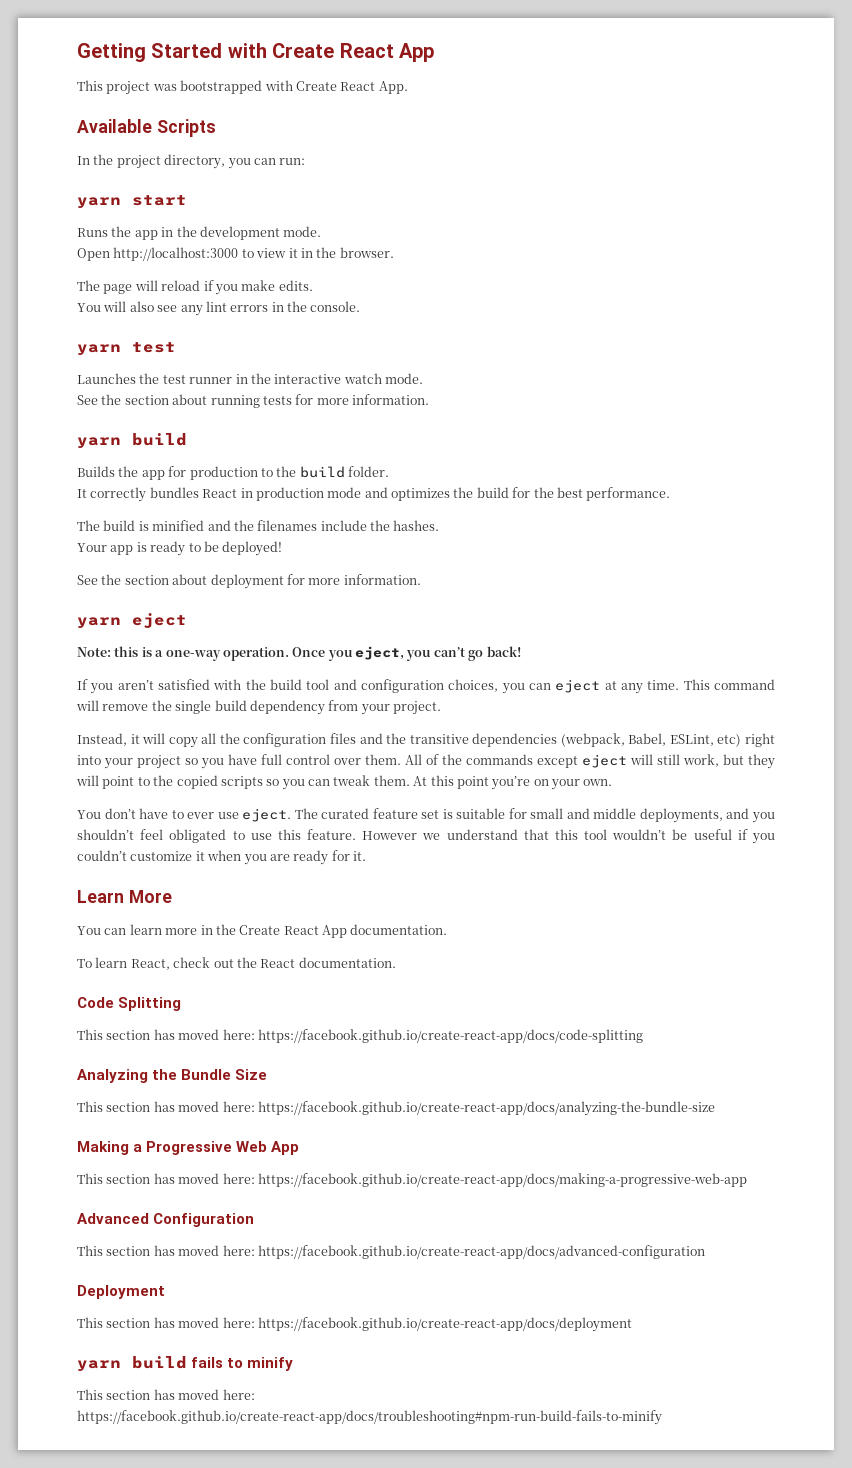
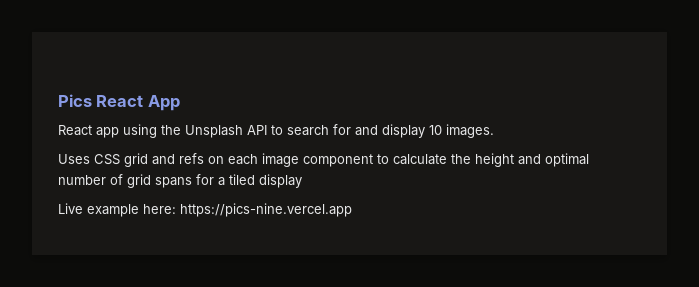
- Getting Started with Create React App
- This project was bootstrapped with Create React App.
- Available Scripts
- In the project directory, you can run:
- yarn start
- Runs the app in the development mode.
- Open http://localhost:3000 to view it in the browser.
- The page will reload if you make edits.
- You will also see any lint errors in the console.
- yarn test
- Launches the test runner in the interactive watch mode.
- See the section about running tests for more information.
- yarn build
- Builds the app for production to the build folder.
- It correctly bundles React in production mode and optimizes the build for the best performance.
- The build is minified and the filenames include the hashes.
- Your app is ready to be deployed!
- See the section about deployment for more information.
- yarn eject
- Note: this is a one-way operation. Once you eject, you can’t go back!
- If you aren’t satisfied with the build tool and configuration choices, you can eject at any time. This command will remove the single build dependency from your project.
- Instead, it will copy all the configuration files and the transitive dependencies (webpack, Babel, ESLint, etc) right into your project so you have full control over them. All of the commands except eject will still work, but they will point to the copied scripts so you can tweak them. At this point you’re on your own.
- You don’t have to ever use eject. The curated feature set is suitable for small and middle deployments, and you shouldn’t feel obligated to use this feature. However we understand that this tool wouldn’t be useful if you couldn’t customize it when you are ready for it.
- Learn More
- You can learn more in the Create React App documentation.
- To learn React, check out the React documentation.
- Code Splitting
- This section has moved here: https://facebook.github.io/create-react-app/docs/code-splitting
- Analyzing the Bundle Size
- This section has moved here: https://facebook.github.io/create-react-app/docs/analyzing-the-bundle-size
- Making a Progressive Web App
- This section has moved here: https://facebook.github.io/create-react-app/docs/making-a-progressive-web-app
- Advanced Configuration
- This section has moved here: https://facebook.github.io/create-react-app/docs/advanced-configuration
- Deployment
- This section has moved here: https://facebook.github.io/create-react-app/docs/deployment
- yarn build fails to minify
- This section has moved here: https://facebook.github.io/create-react-app/docs/troubleshooting#npm-run-build-fails-to-minify
+ Pics React App
+ React app using the Unsplash API to search for and display 10 images.
+ Uses CSS grid and refs on each image component to calculate the height and optimal number of grid spans for a tiled display
+ Live example here: https://pics-nine.vercel.app

